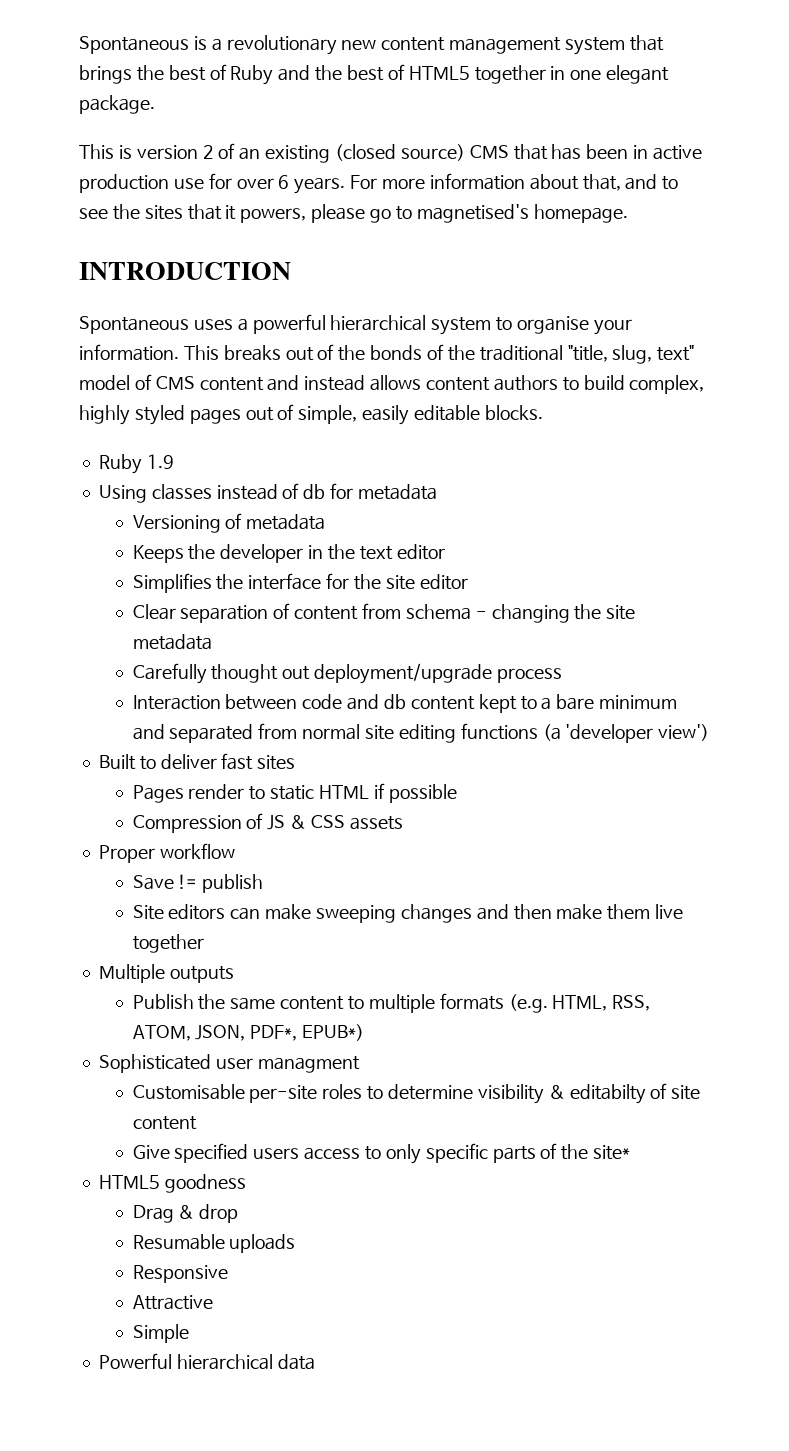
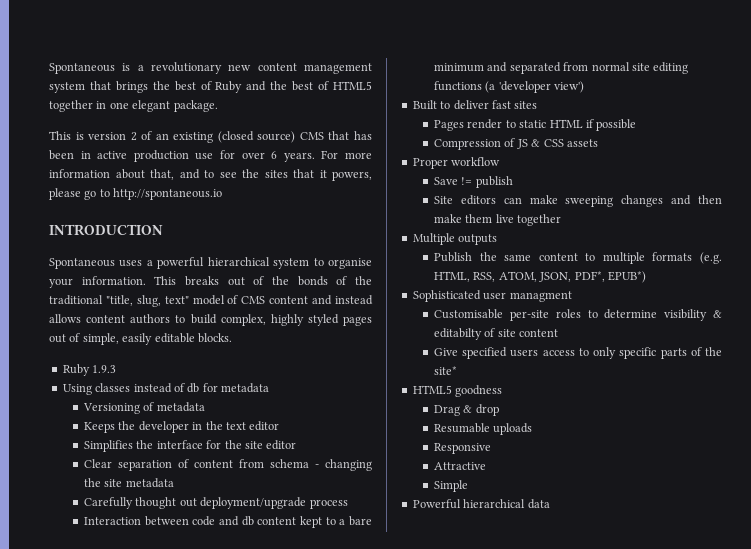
- For more information about that, and to see the sites that it powers, please go to magnetised's homepage.
+ For more information about that, and to see the sites that it powers, please go to http://spontaneous.io
- Ruby 1.9
+ Ruby 1.9.3

